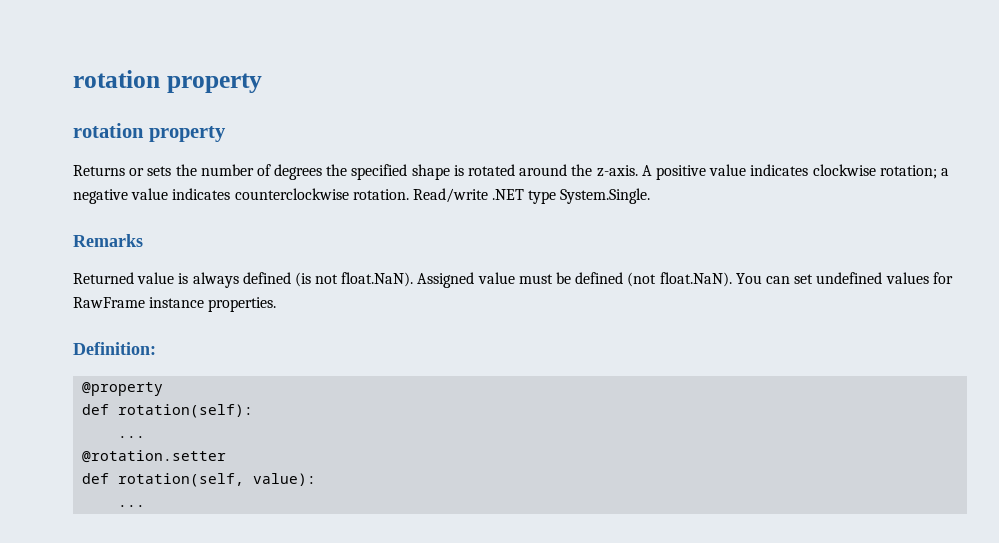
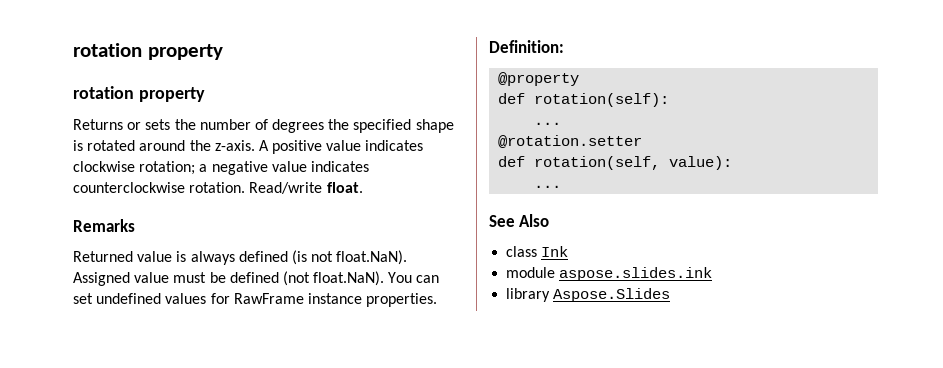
- Read/write .NET type System.Single.
+ Read/write float.
+ See Also
+ class Ink
+ module aspose.slides.ink
+ library Aspose.Slides

